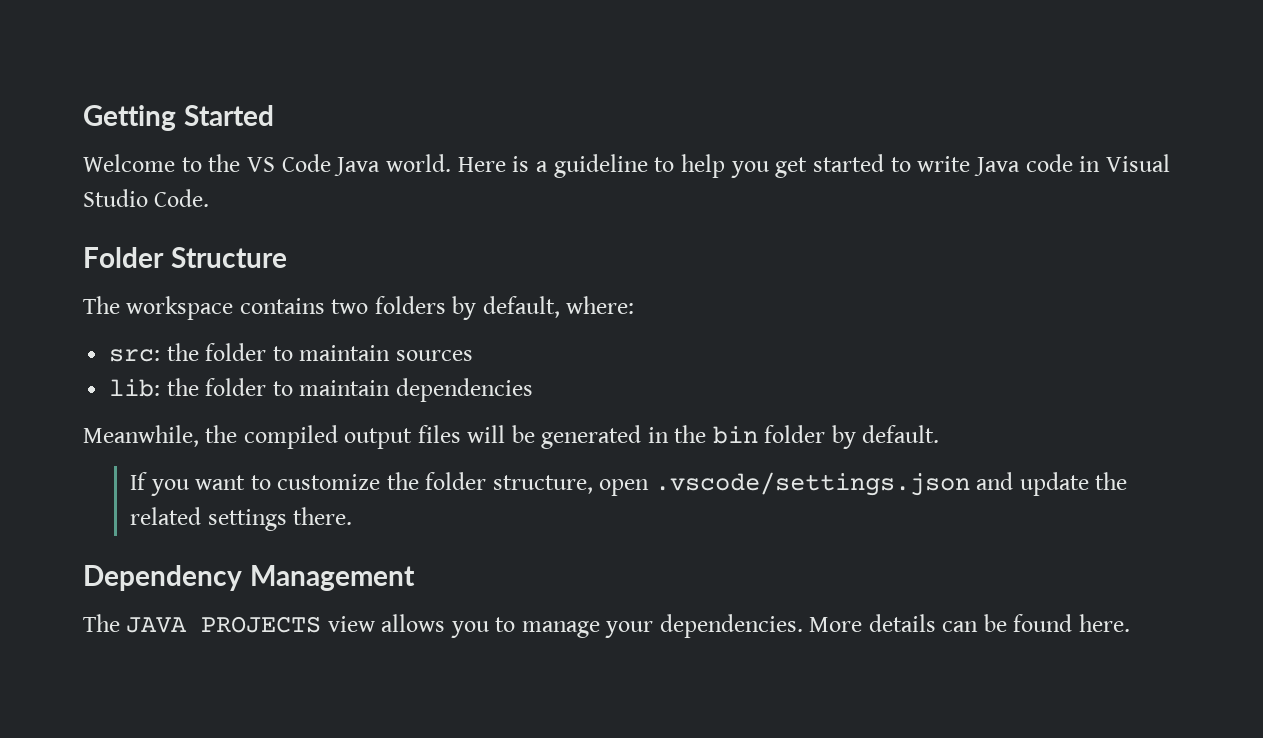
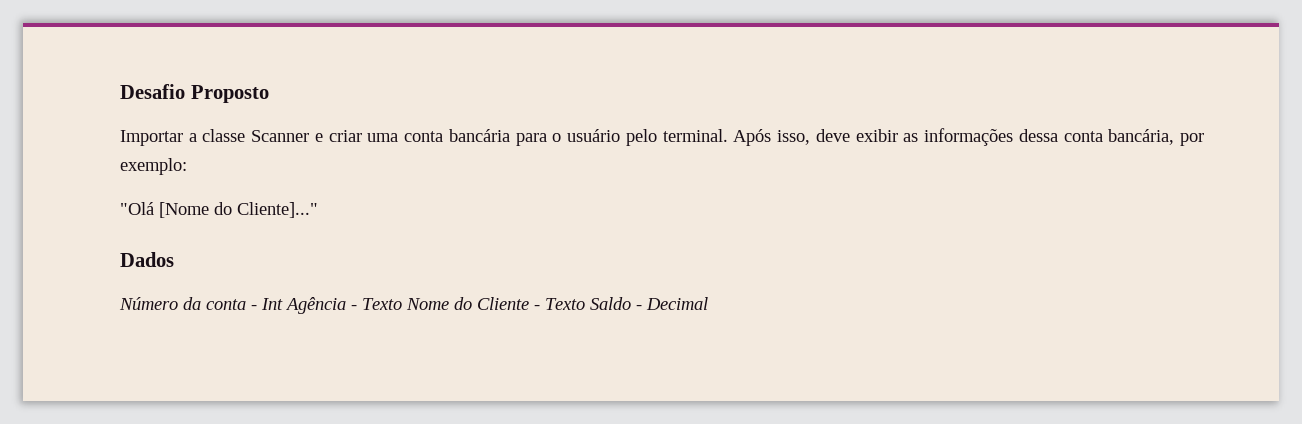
- Getting Started
- Welcome to the VS Code Java world. Here is a guideline to help you get started to write Java code in Visual Studio Code.
- Folder Structure
- The workspace contains two folders by default, where:
- src: the folder to maintain sources
- lib: the folder to maintain dependencies
- Meanwhile, the compiled output files will be generated in the bin folder by default.
- If you want to customize the folder structure, open .vscode/settings.json and update the related settings there.
- Dependency Management
- The JAVA PROJECTS view allows you to manage your dependencies. More details can be found here.
+ Desafio Proposto
+ Importar a classe Scanner e criar uma conta bancária para o usuário pelo terminal. Após isso, deve exibir as informações dessa conta bancária, por exemplo:
+ "Olá [Nome do Cliente]..."
+ Dados
+ Número da conta - Int Agência - Texto Nome do Cliente - Texto Saldo - Decimal

